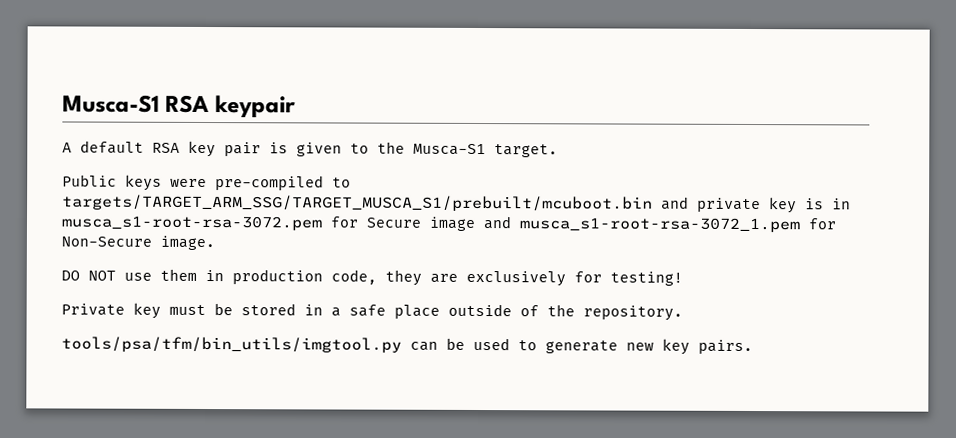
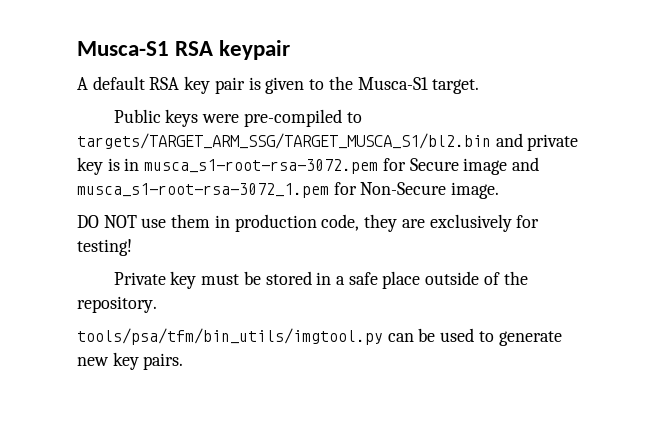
- Public keys were pre-compiled to targets/TARGET_ARM_SSG/TARGET_MUSCA_S1/prebuilt/mcuboot.bin and private key is in musca_s1-root-rsa-3072.pem for Secure image and musca_s1-root-rsa-3072_1.pem for Non-Secure image.
+ Public keys were pre-compiled to targets/TARGET_ARM_SSG/TARGET_MUSCA_S1/bl2.bin and private key is in musca_s1-root-rsa-3072.pem for Secure image and musca_s1-root-rsa-3072_1.pem for Non-Secure image.

